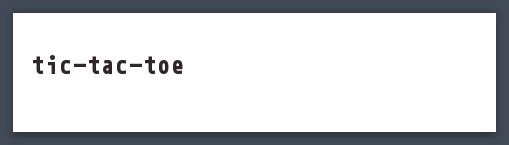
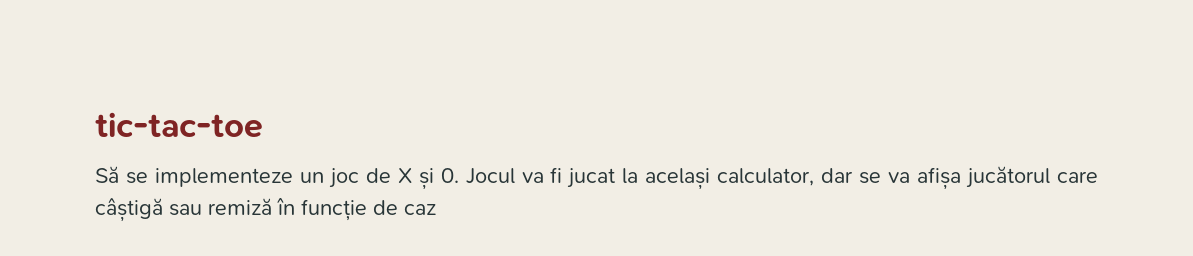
+ Să se implementeze un joc de X și 0. Jocul va fi jucat la același calculator, dar se va afișa jucătorul care câștigă sau remiză în funcție de caz

